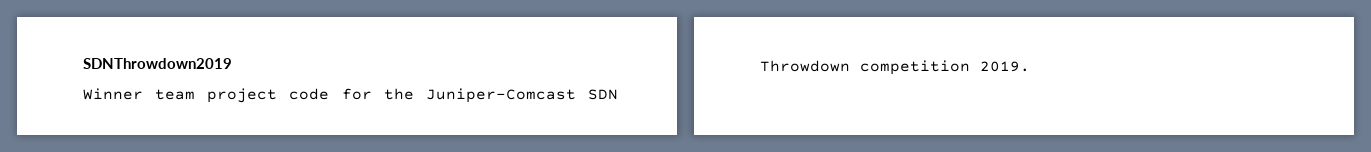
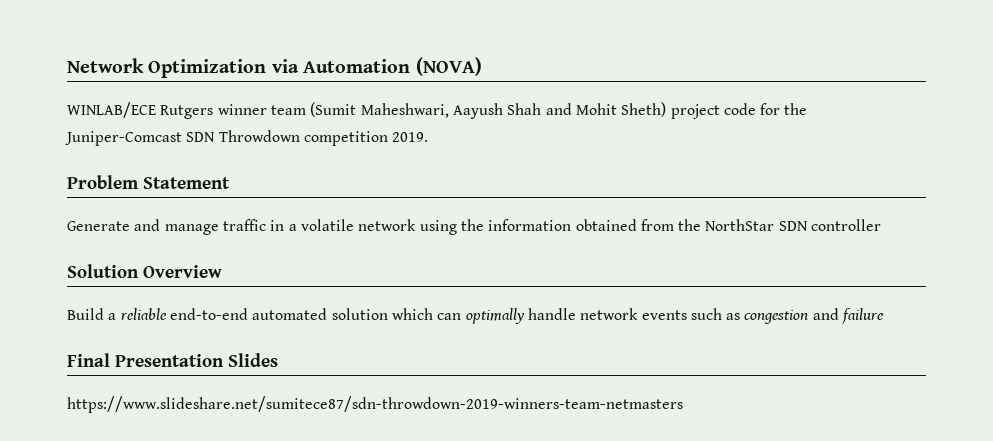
- SDNThrowdown2019
- Winner team project code for the Juniper-Comcast SDN Throwdown competition 2019.
+ Network Optimization via Automation (NOVA)
+ WINLAB/ECE Rutgers winner team (Sumit Maheshwari, Aayush Shah and Mohit Sheth) project code for the Juniper-Comcast SDN Throwdown competition 2019.
+ Problem Statement
+ Generate and manage traffic in a volatile network using the information obtained from the NorthStar SDN controller
+ Solution Overview
+ Build a reliable end-to-end automated solution which can optimally handle network events such as congestion and failure
+ Final Presentation Slides
+ https://www.slideshare.net/sumitece87/sdn-throwdown-2019-winners-team-netmasters

